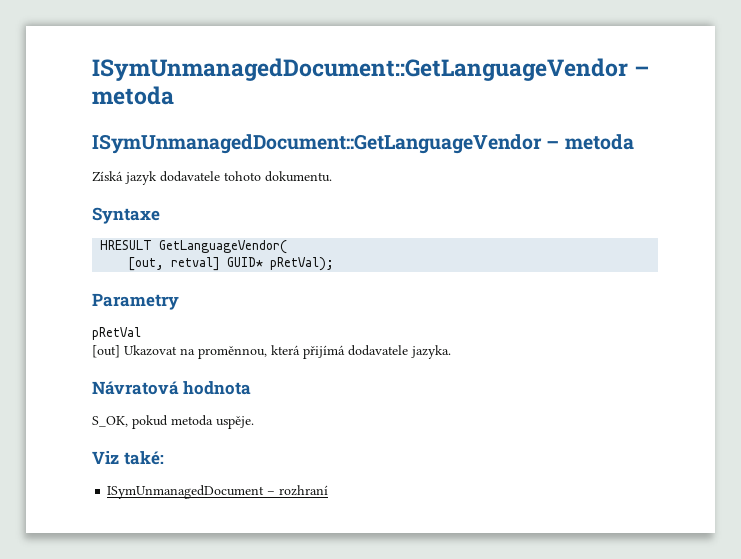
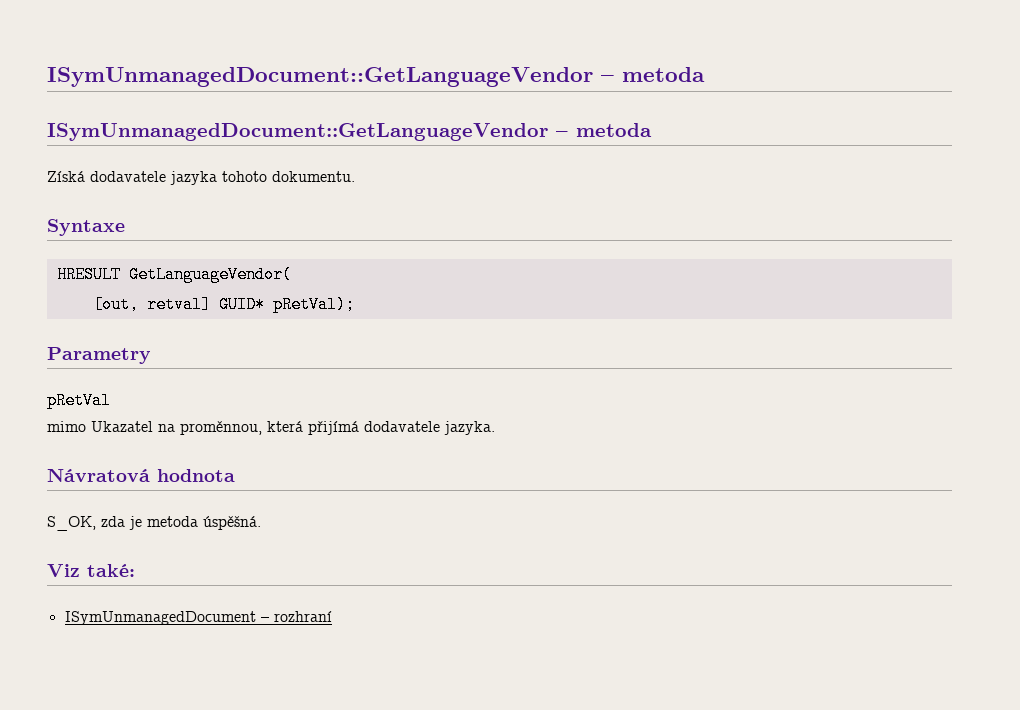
- Získá jazyk dodavatele tohoto dokumentu.
+ Získá dodavatele jazyka tohoto dokumentu.
- [out] Ukazovat na proměnnou, která přijímá dodavatele jazyka.
+ mimo Ukazatel na proměnnou, která přijímá dodavatele jazyka.
- S_OK, pokud metoda uspěje.
+ S_OK, zda je metoda úspěšná.

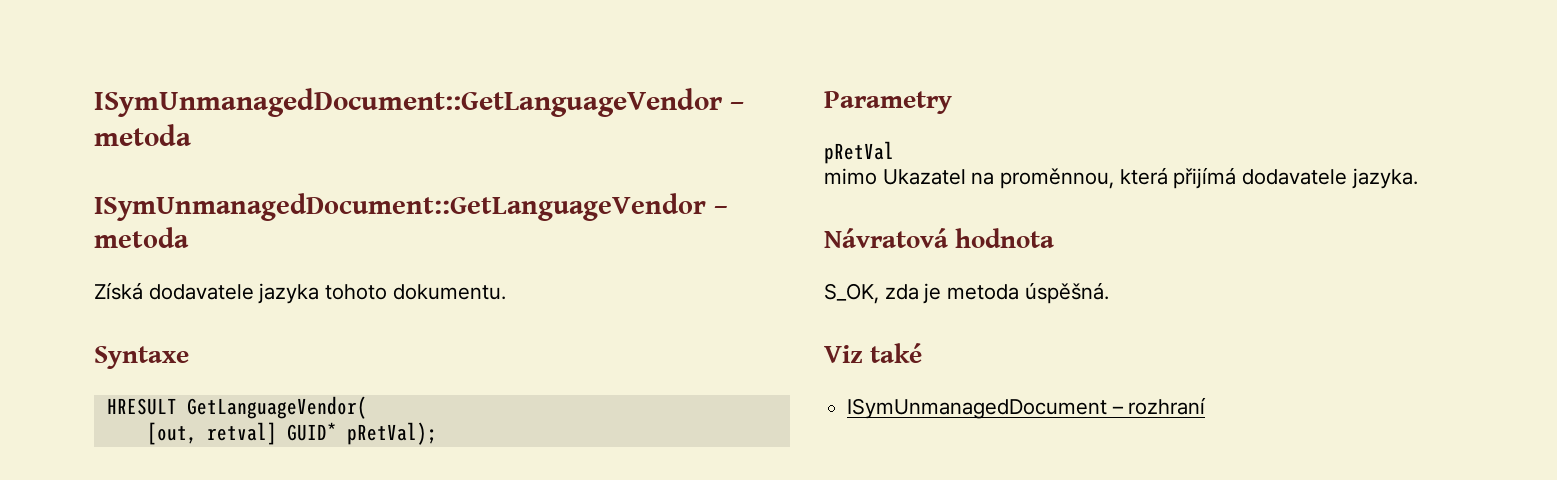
- Viz také:
+ Viz také

